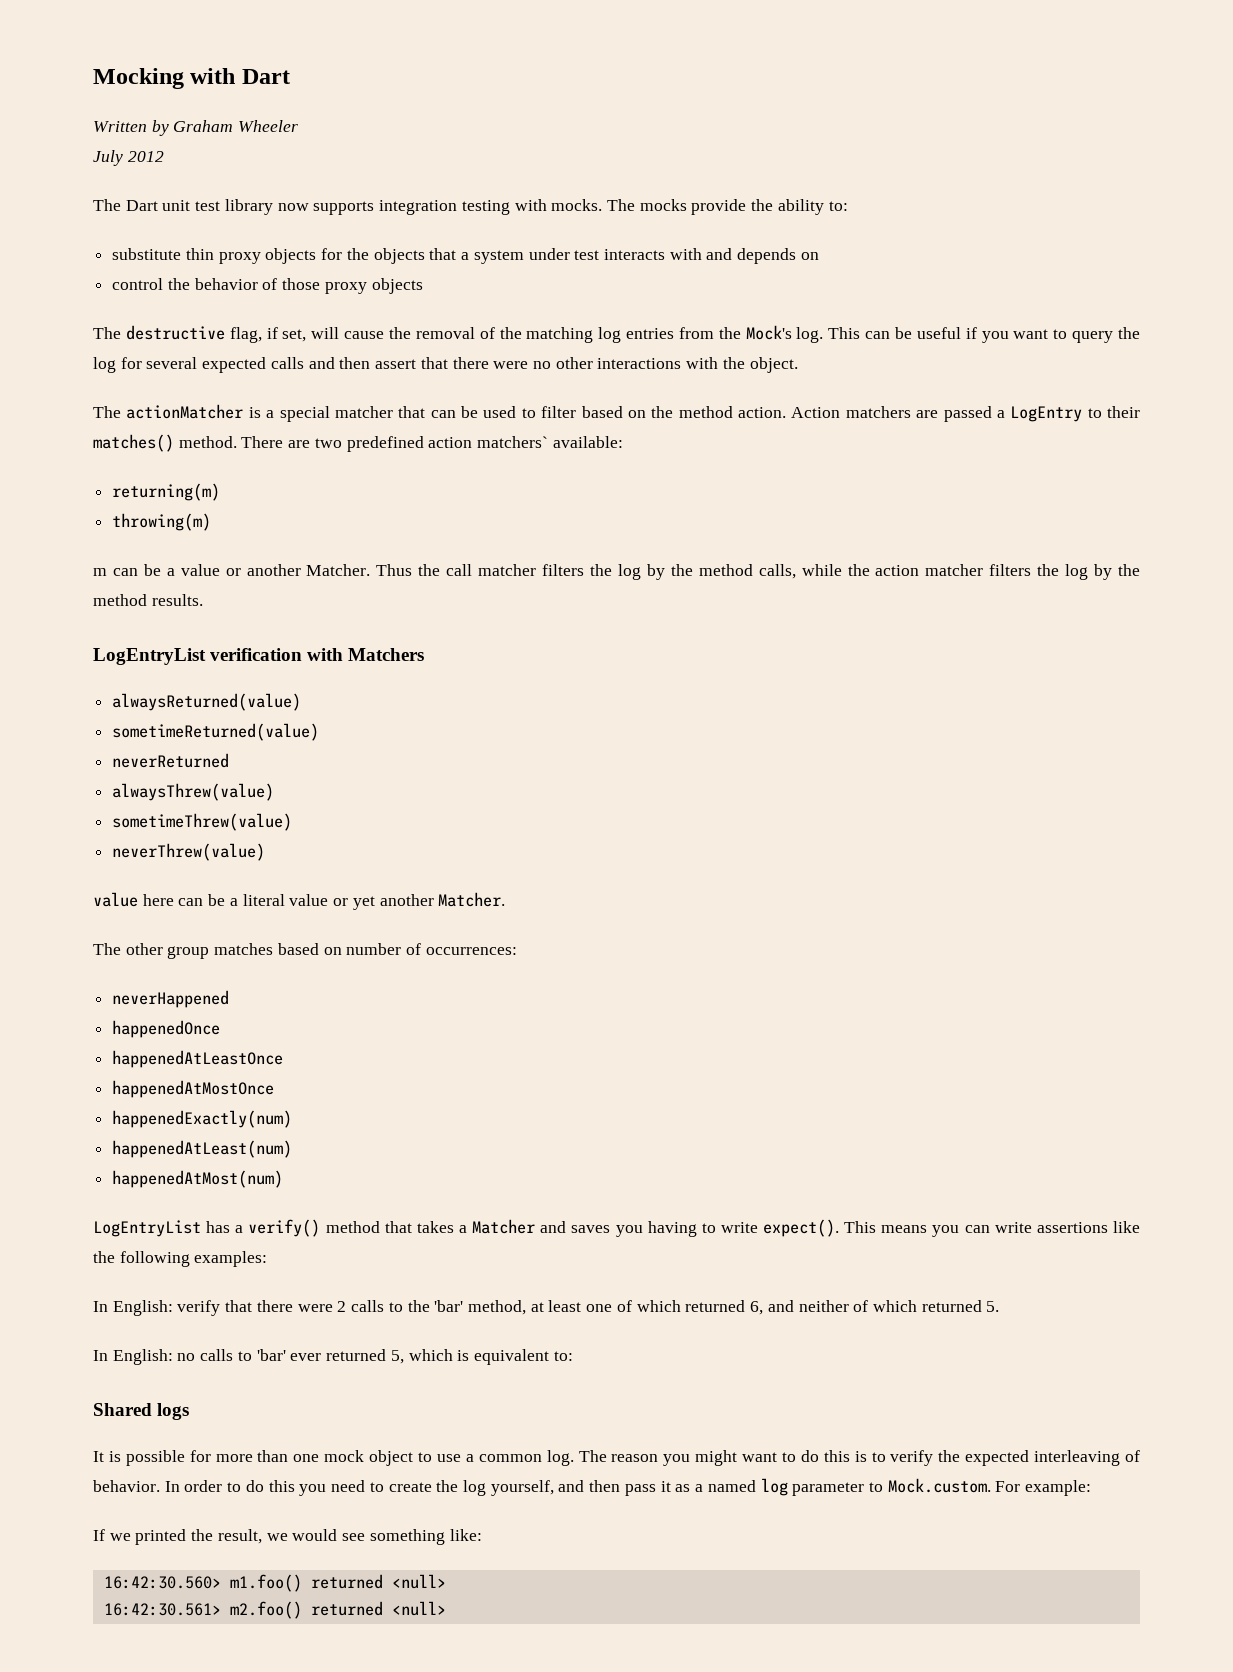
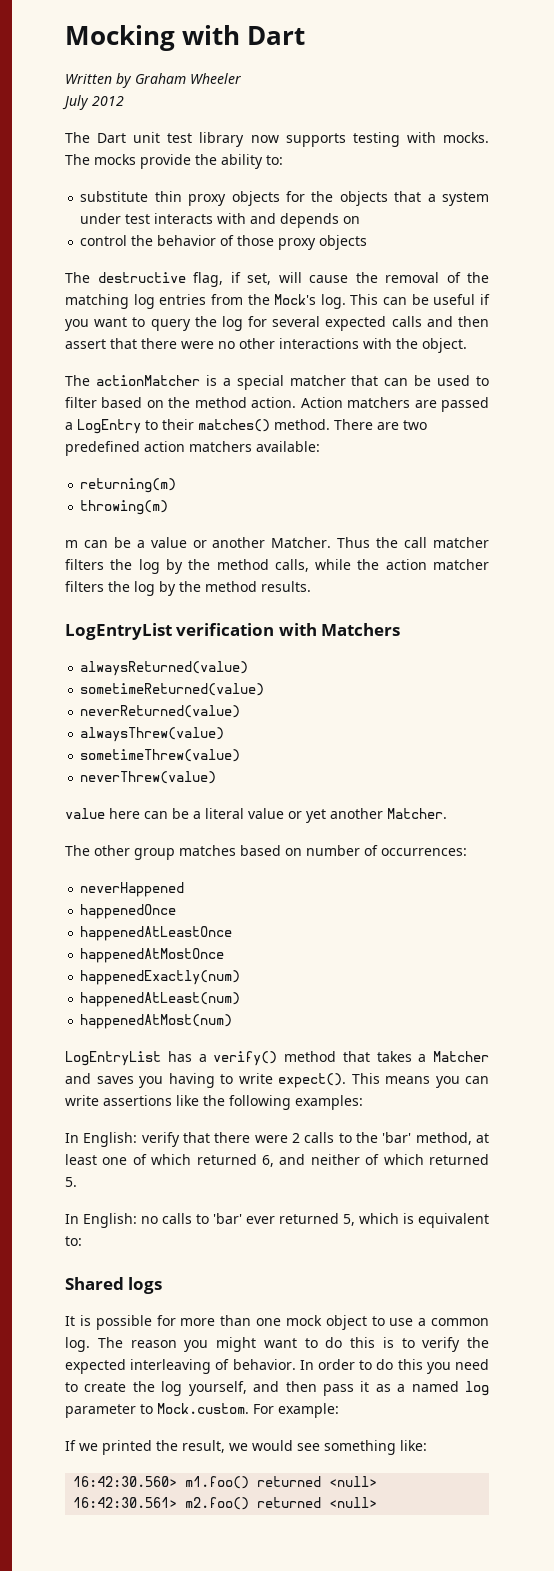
- The Dart unit test library now supports integration testing with mocks.
+ The Dart unit test library now supports testing with mocks.
- There are two predefined action matchers` available:
+ There are two predefined action matchers available:
- neverReturned
+ neverReturned(value)

